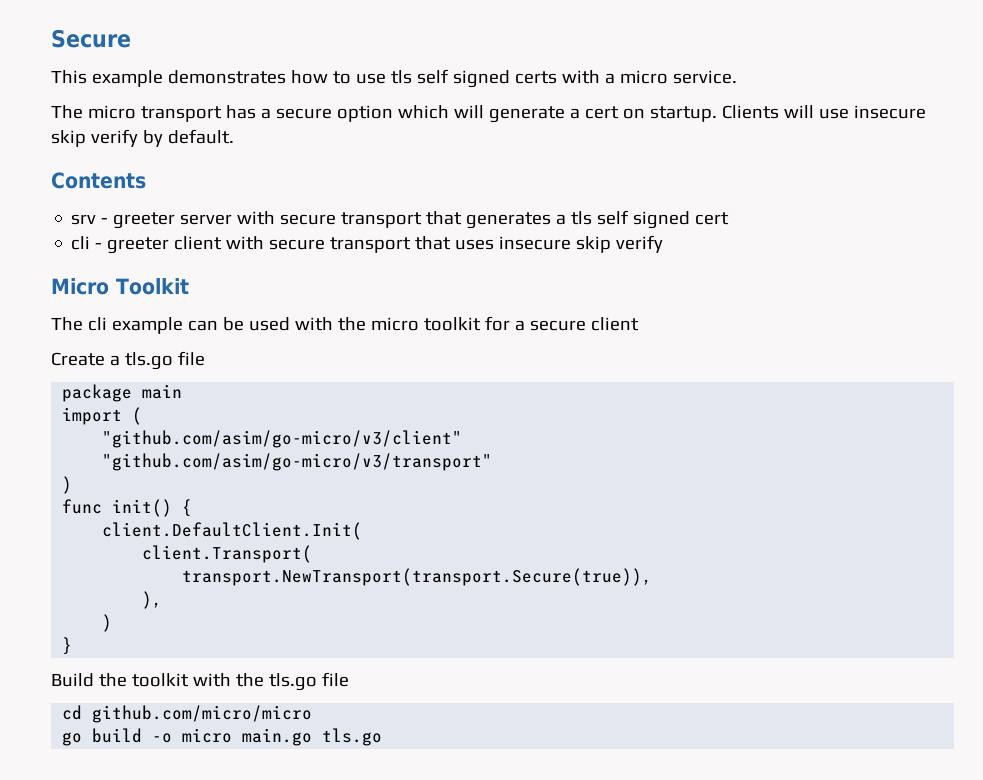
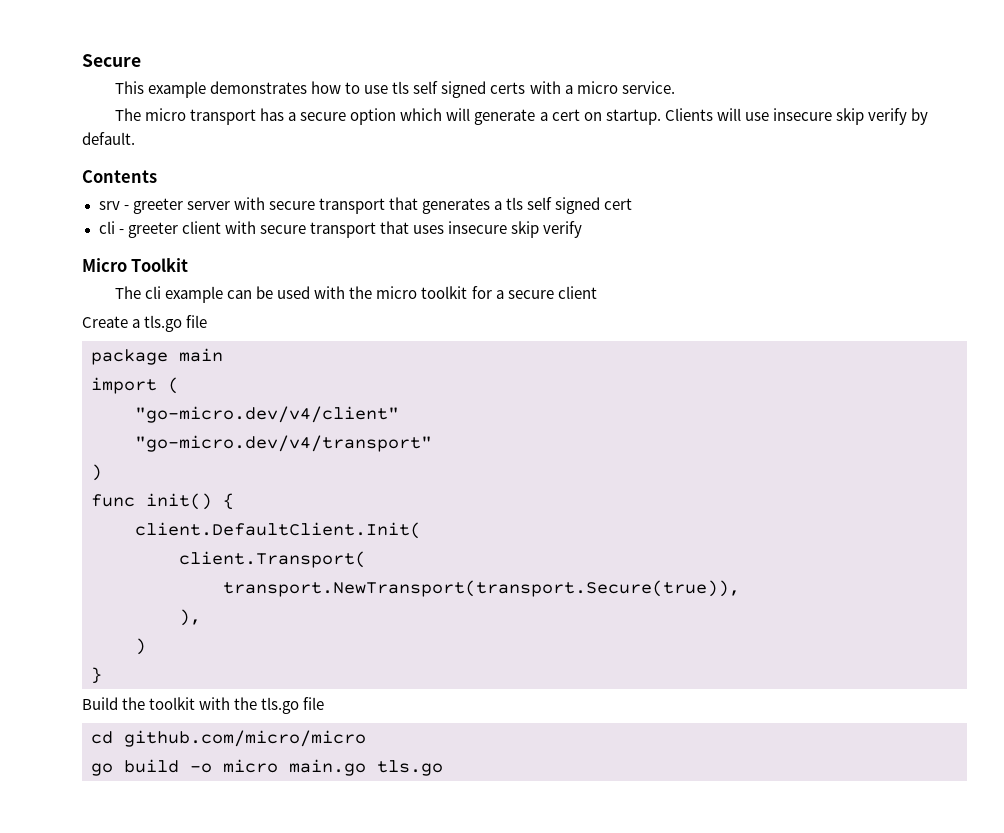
- "github.com/asim/go-micro/v3/client"
- "github.com/asim/go-micro/v3/transport"
+ "go-micro.dev/v4/client"
+ "go-micro.dev/v4/transport"

